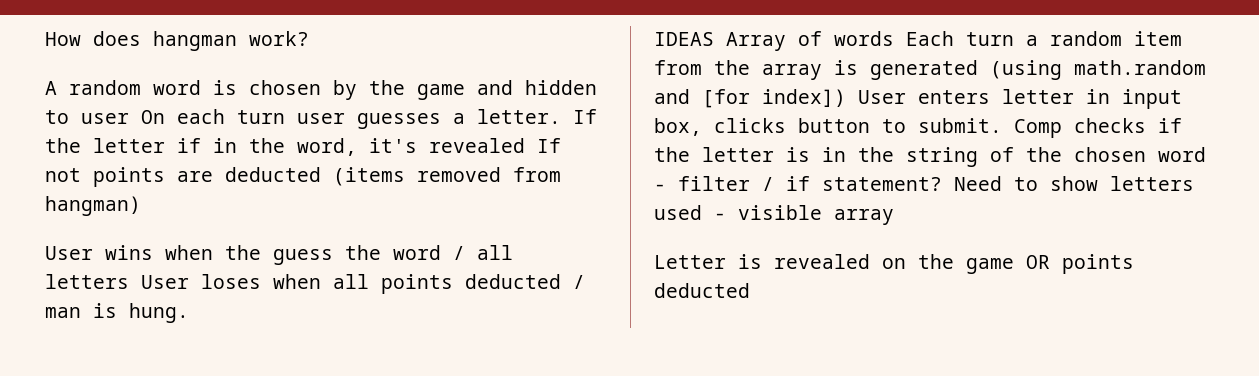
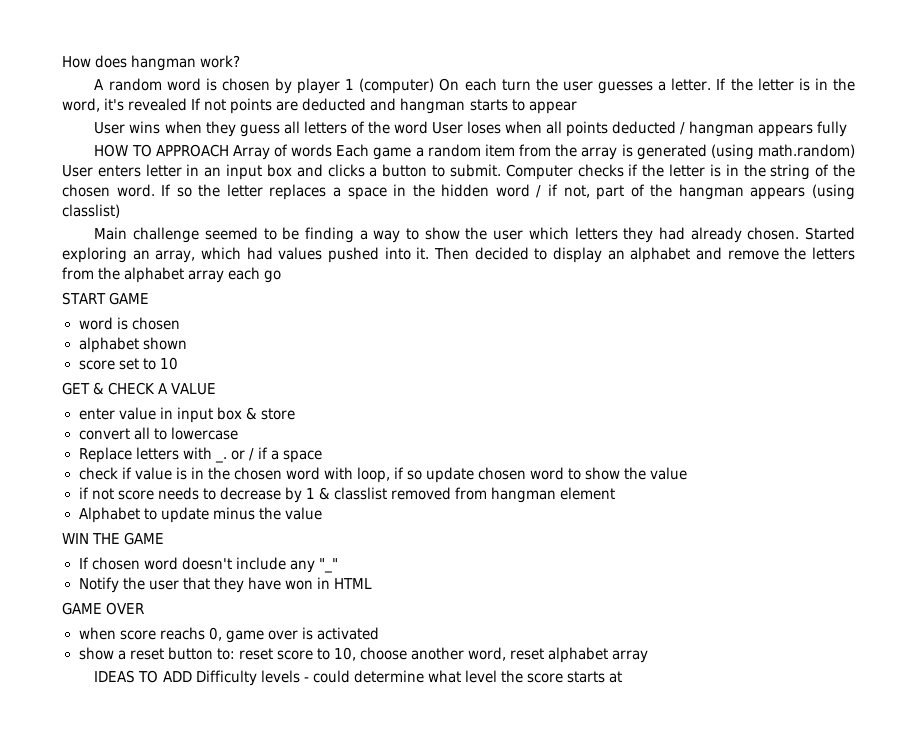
- A random word is chosen by the game and hidden to user On each turn user guesses a letter.
+ A random word is chosen by player 1 (computer) On each turn the user guesses a letter.
- If the letter if in the word, it's revealed If not points are deducted (items removed from hangman)
- User wins when the guess the word / all letters User loses when all points deducted / man is hung.
- IDEAS Array of words Each turn a random item from the array is generated (using math.random and [for index]) User enters letter in input box, clicks button to submit.
+ If the letter is in the word, it's revealed If not points are deducted and hangman starts to appear
+ User wins when they guess all letters of the word User loses when all points deducted / hangman appears fully
+ HOW TO APPROACH Array of words Each game a random item from the array is generated (using math.random) User enters letter in an input box and clicks a button to submit.
- Comp checks if the letter is in the string of the chosen word - filter / if statement? Need to show letters used - visible array
- Letter is revealed on the game OR points deducted
+ Computer checks if the letter is in the string of the chosen word. If so the letter replaces a space in the hidden word / if not, part of the hangman appears (using classlist)
+ Main challenge seemed to be finding a way to show the user which letters they had already chosen. Started exploring an array, which had values pushed into it. Then decided to display an alphabet and remove the letters from the alphabet array each go
+ START GAME
+ word is chosen
+ alphabet shown
+ score set to 10
+ GET & CHECK A VALUE
+ enter value in input box & store
+ convert all to lowercase
+ Replace letters with _. or / if a space
+ check if value is in the chosen word with loop, if so update chosen word to show the value
+ if not score needs to decrease by 1 & classlist removed from hangman element
+ Alphabet to update minus the value
+ WIN THE GAME
+ If chosen word doesn't include any "_"
+ Notify the user that they have won in HTML
+ GAME OVER
+ when score reachs 0, game over is activated
+ show a reset button to: reset score to 10, choose another word, reset alphabet array
+ IDEAS TO ADD Difficulty levels - could determine what level the score starts at

